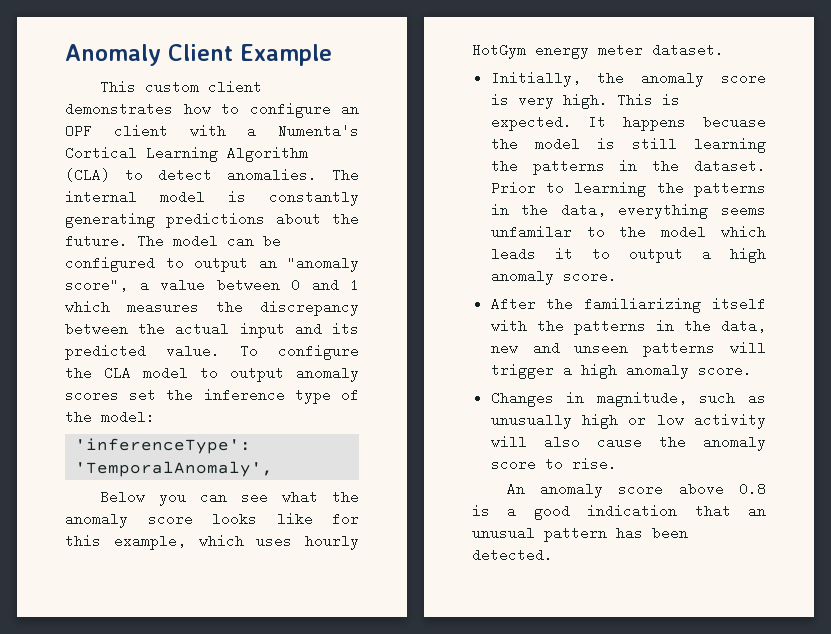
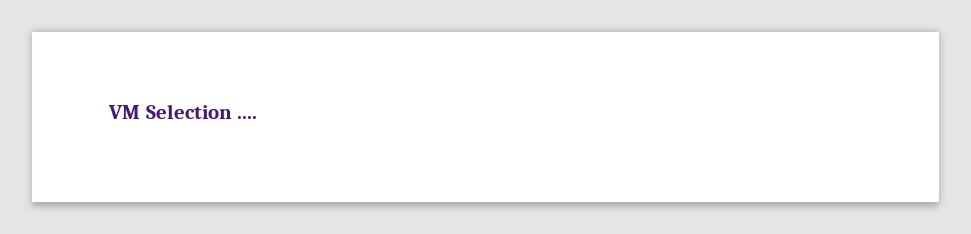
- Anomaly Client Example
- This custom client demonstrates how to configure an OPF client with a Numenta's Cortical Learning Algorithm (CLA) to detect anomalies. The internal model is constantly generating predictions about the future. The model can be configured to output an "anomaly score", a value between 0 and 1 which measures the discrepancy between the actual input and its predicted value. To configure the CLA model to output anomaly scores set the inference type of the model:
- 'inferenceType': 'TemporalAnomaly',
- Below you can see what the anomaly score looks like for this example, which uses hourly HotGym energy meter dataset.
- Initially, the anomaly score is very high. This is expected. It happens becuase the model is still learning the patterns in the dataset. Prior to learning the patterns in the data, everything seems unfamilar to the model which leads it to output a high anomaly score.
- After the familiarizing itself with the patterns in the data, new and unseen patterns will trigger a high anomaly score.
- Changes in magnitude, such as unusually high or low activity will also cause the anomaly score to rise.
- An anomaly score above 0.8 is a good indication that an unusual pattern has been detected.
+ VM Selection ....

